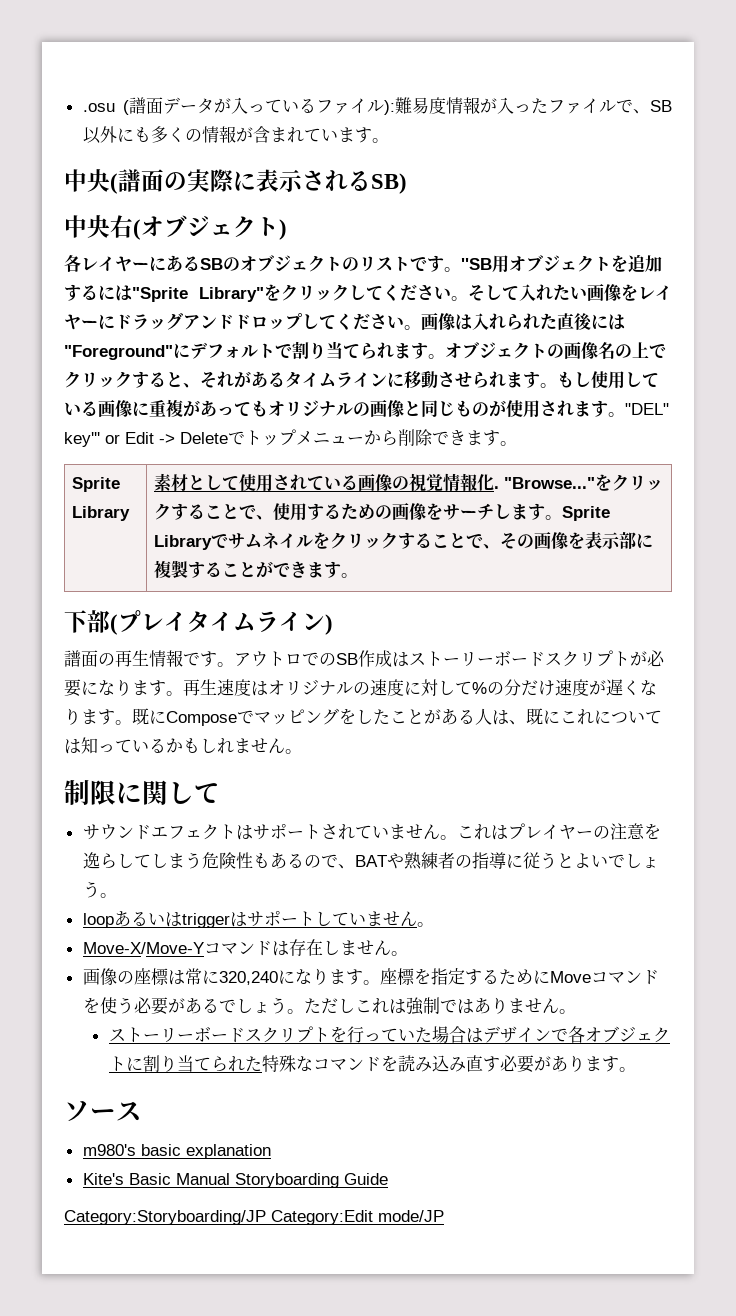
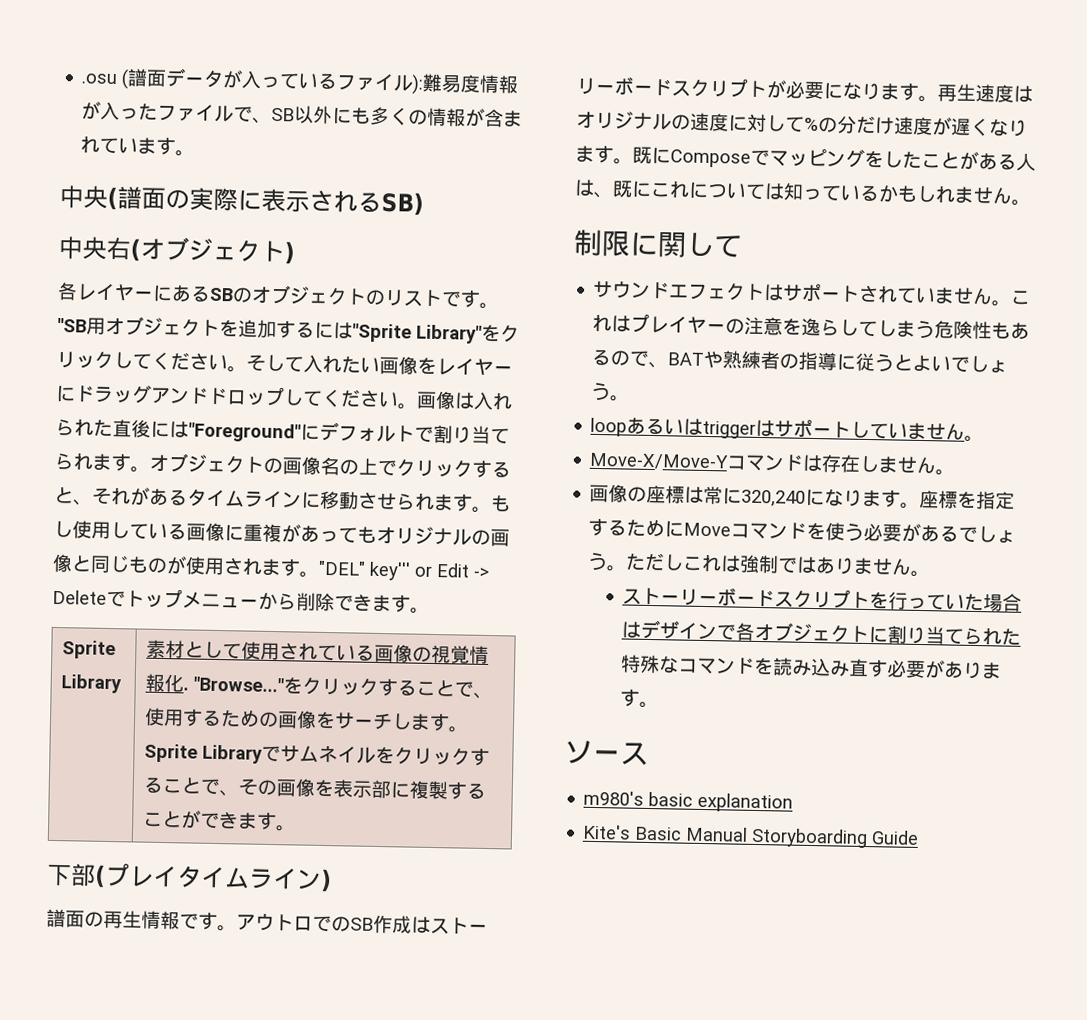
- Category:Storyboarding/JP Category:Edit mode/JP

